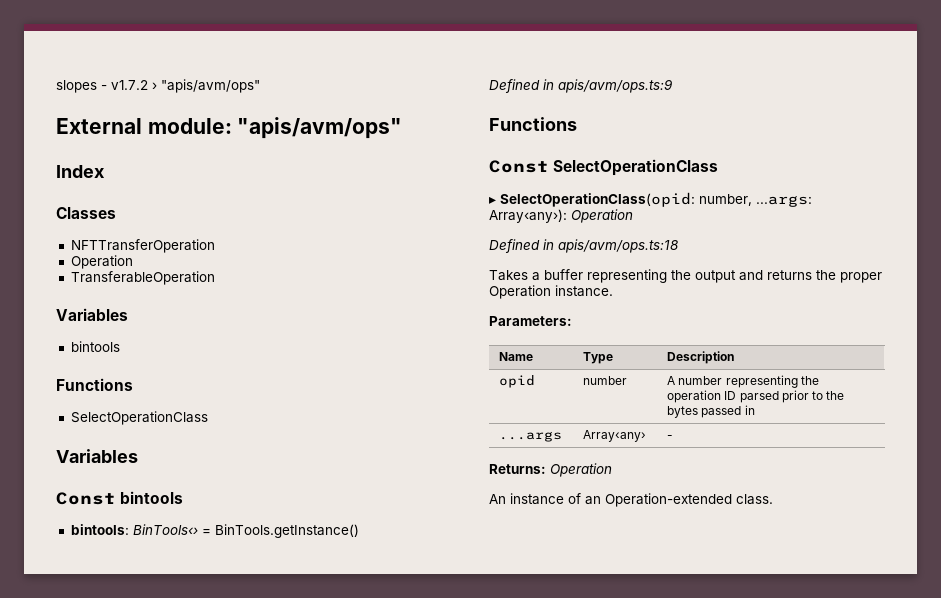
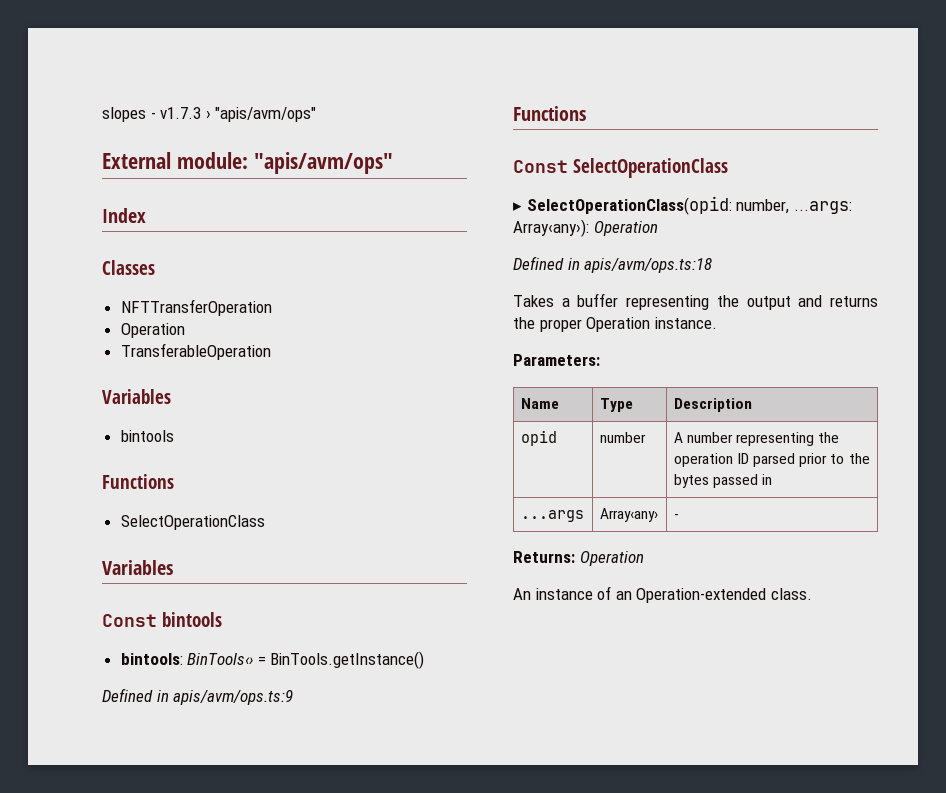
- slopes - v1.7.2 › "apis/avm/ops"
+ slopes - v1.7.3 › "apis/avm/ops"

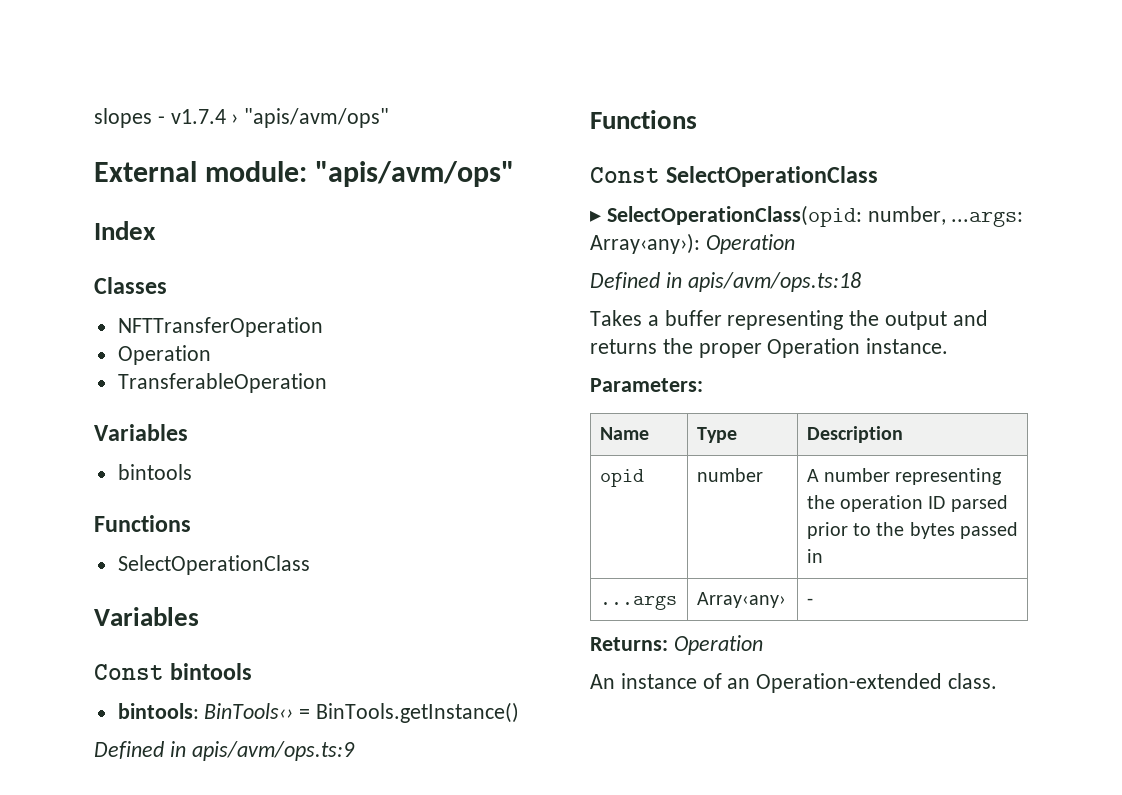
- slopes - v1.7.3 › "apis/avm/ops"
+ slopes - v1.7.4 › "apis/avm/ops"

